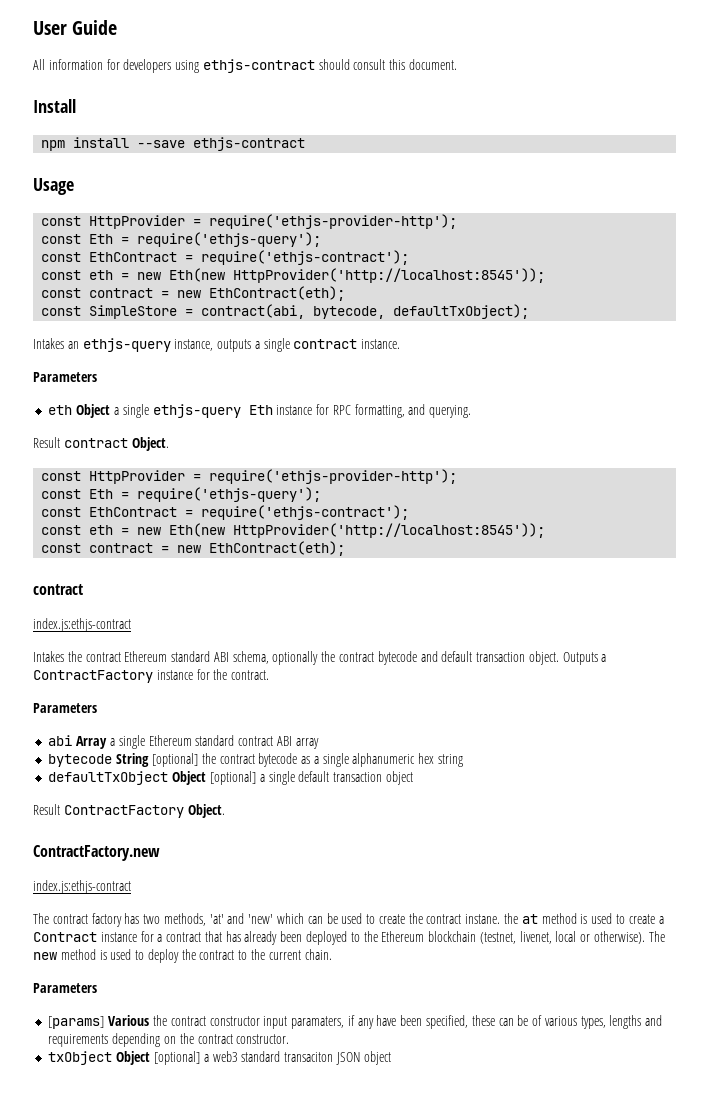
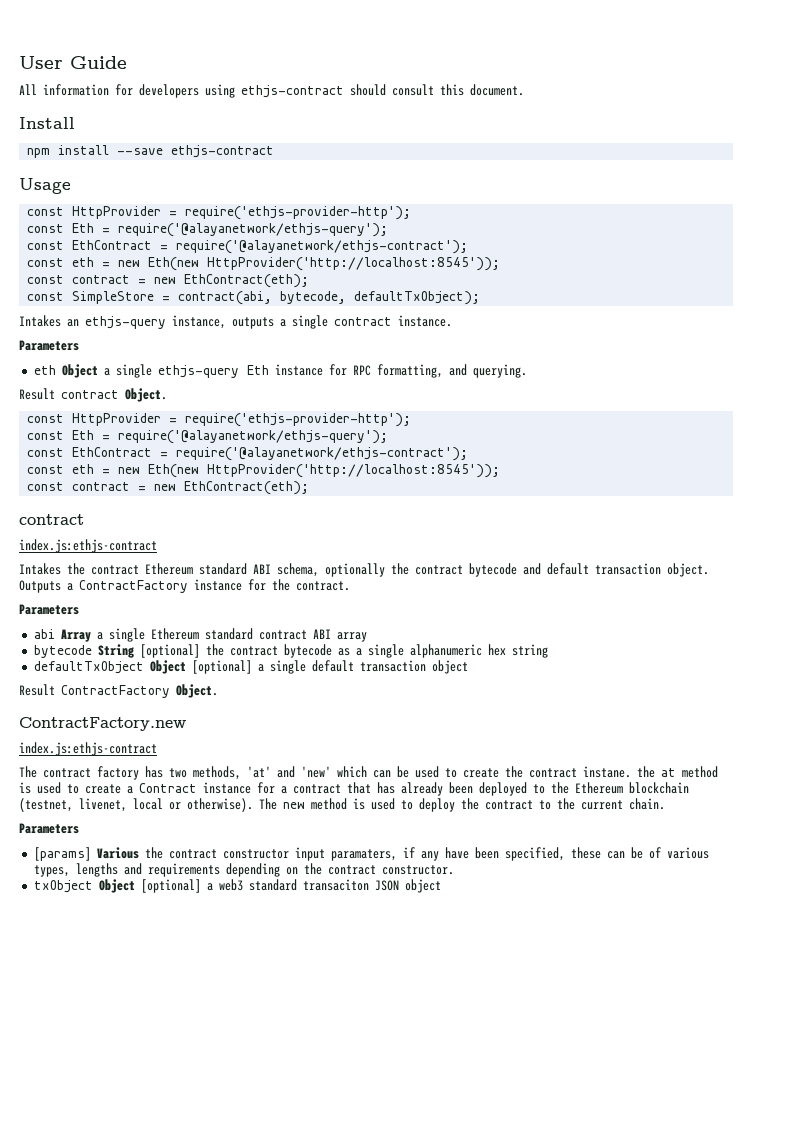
  Usage
  const HttpProvider = require('ethjs-provider-http');
- const Eth = require('ethjs-query');
- const EthContract = require('ethjs-contract');
+ const Eth = require('@alayanetwork/ethjs-query');
+ const EthContract = require('@alayanetwork/ethjs-contract');
  Result contract Object.
  const HttpProvider = require('ethjs-provider-http');
- const Eth = require('ethjs-query');
- const EthContract = require('ethjs-contract');
+ const Eth = require('@alayanetwork/ethjs-query');
+ const EthContract = require('@alayanetwork/ethjs-contract');

